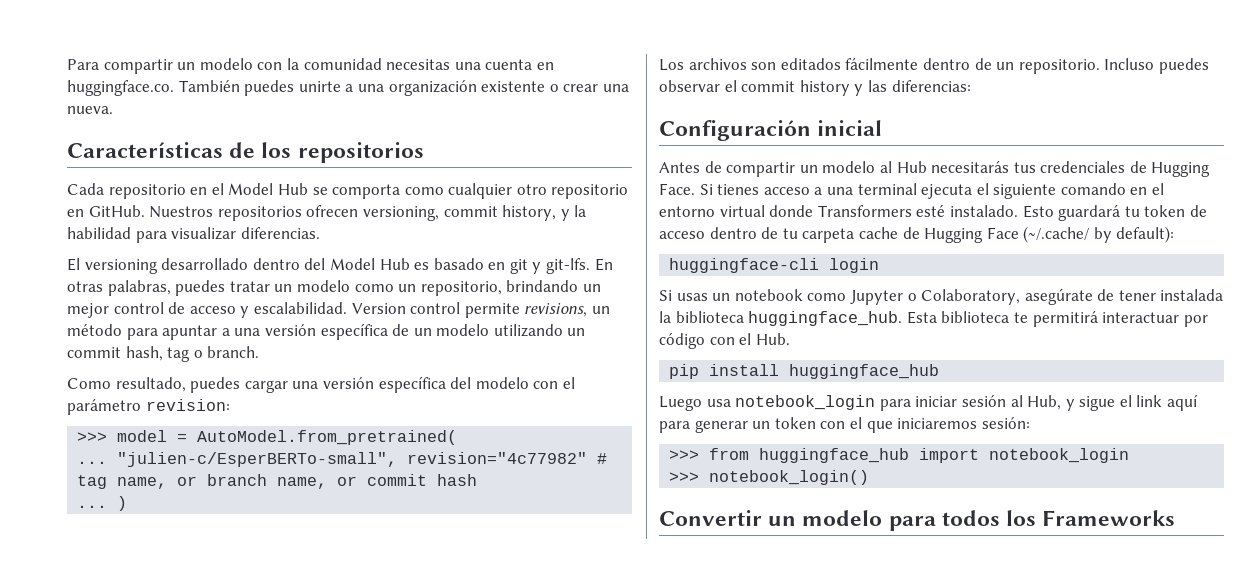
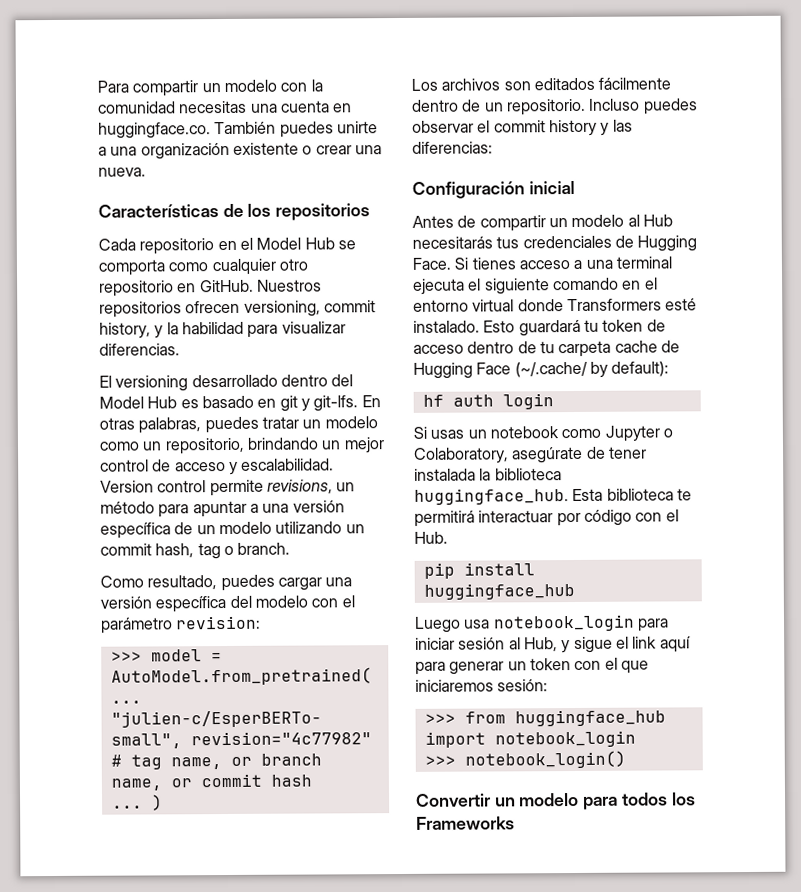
- huggingface-cli login
+ hf auth login

